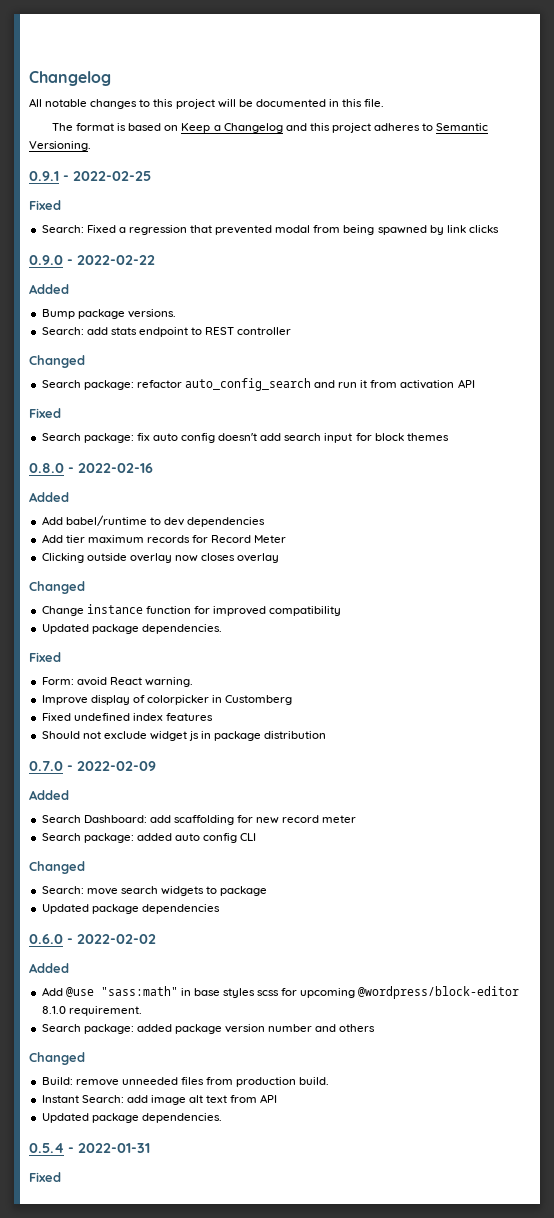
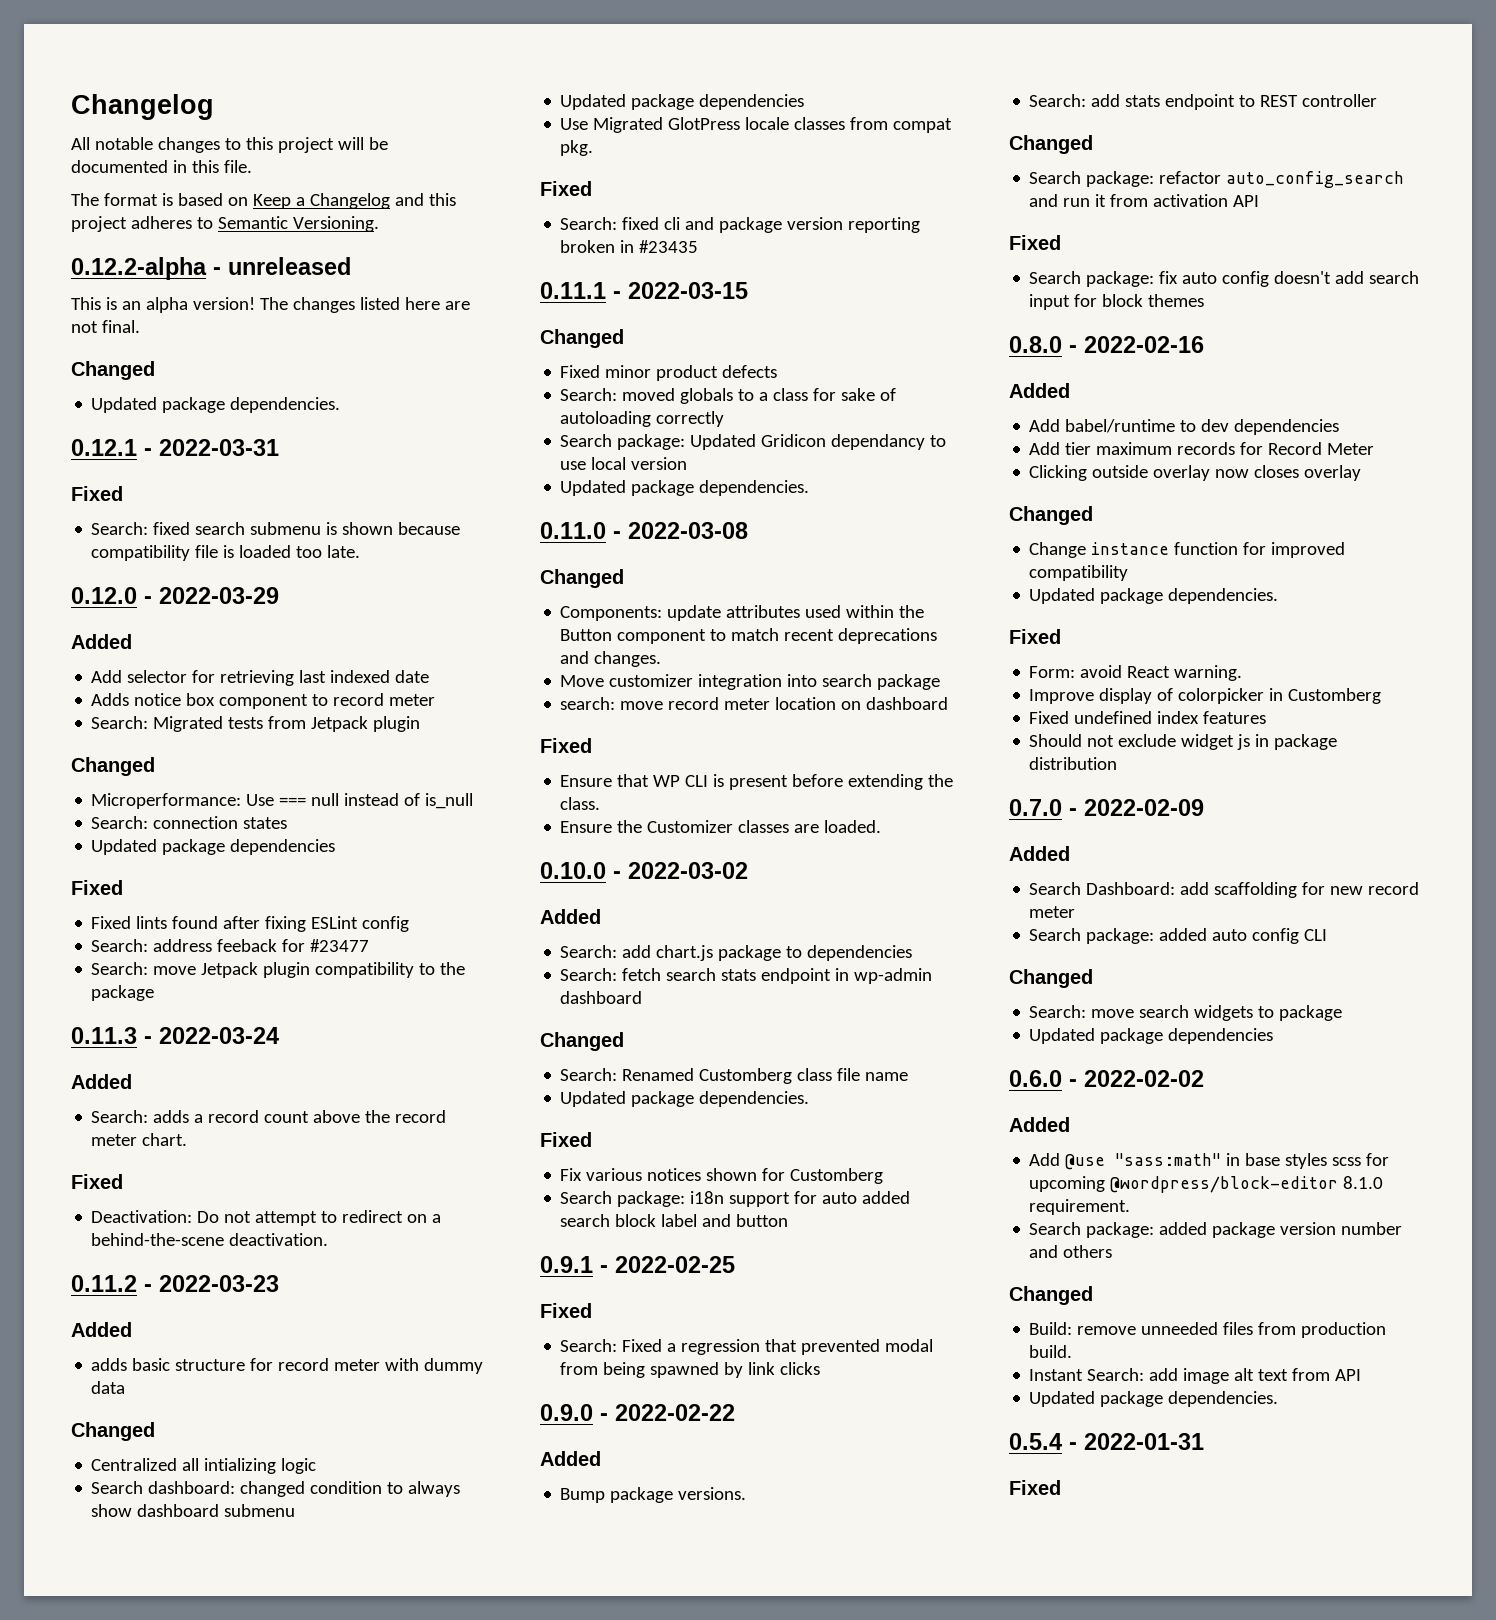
+ 0.12.2-alpha - unreleased
+ This is an alpha version! The changes listed here are not final.
+ Changed
+ Updated package dependencies.
+ 0.12.1 - 2022-03-31
+ Fixed
+ Search: fixed search submenu is shown because compatibility file is loaded too late.
+ 0.12.0 - 2022-03-29
+ Added
+ Add selector for retrieving last indexed date
+ Adds notice box component to record meter
+ Search: Migrated tests from Jetpack plugin
+ Changed
+ Microperformance: Use === null instead of is_null
+ Search: connection states
+ Updated package dependencies
+ Fixed
+ Fixed lints found after fixing ESLint config
+ Search: address feeback for #23477
+ Search: move Jetpack plugin compatibility to the package
+ 0.11.3 - 2022-03-24
+ Added
+ Search: adds a record count above the record meter chart.
+ Fixed
+ Deactivation: Do not attempt to redirect on a behind-the-scene deactivation.
+ 0.11.2 - 2022-03-23
+ Added
+ adds basic structure for record meter with dummy data
+ Changed
+ Centralized all intializing logic
+ Search dashboard: changed condition to always show dashboard submenu
+ Updated package dependencies
+ Use Migrated GlotPress locale classes from compat pkg.
+ Fixed
+ Search: fixed cli and package version reporting broken in #23435
+ 0.11.1 - 2022-03-15
+ Changed
+ Fixed minor product defects
+ Search: moved globals to a class for sake of autoloading correctly
+ Search package: Updated Gridicon dependancy to use local version
+ Updated package dependencies.
+ 0.11.0 - 2022-03-08
+ Changed
+ Components: update attributes used within the Button component to match recent deprecations and changes.
+ Move customizer integration into search package
+ search: move record meter location on dashboard
+ Fixed
+ Ensure that WP CLI is present before extending the class.
+ Ensure the Customizer classes are loaded.
+ 0.10.0 - 2022-03-02
+ Added
+ Search: add chart.js package to dependencies
+ Search: fetch search stats endpoint in wp-admin dashboard
+ Changed
+ Search: Renamed Customberg class file name
+ Updated package dependencies.
+ Fixed
+ Fix various notices shown for Customberg
+ Search package: i18n support for auto added search block label and button

